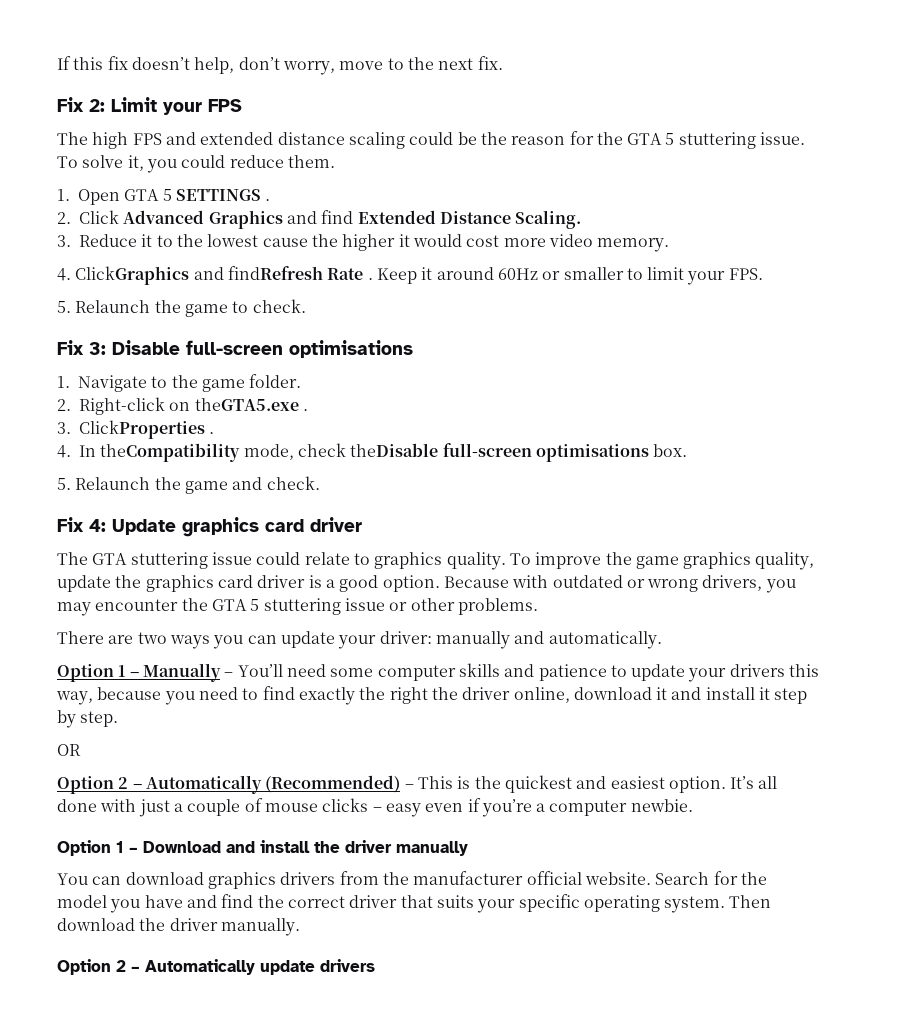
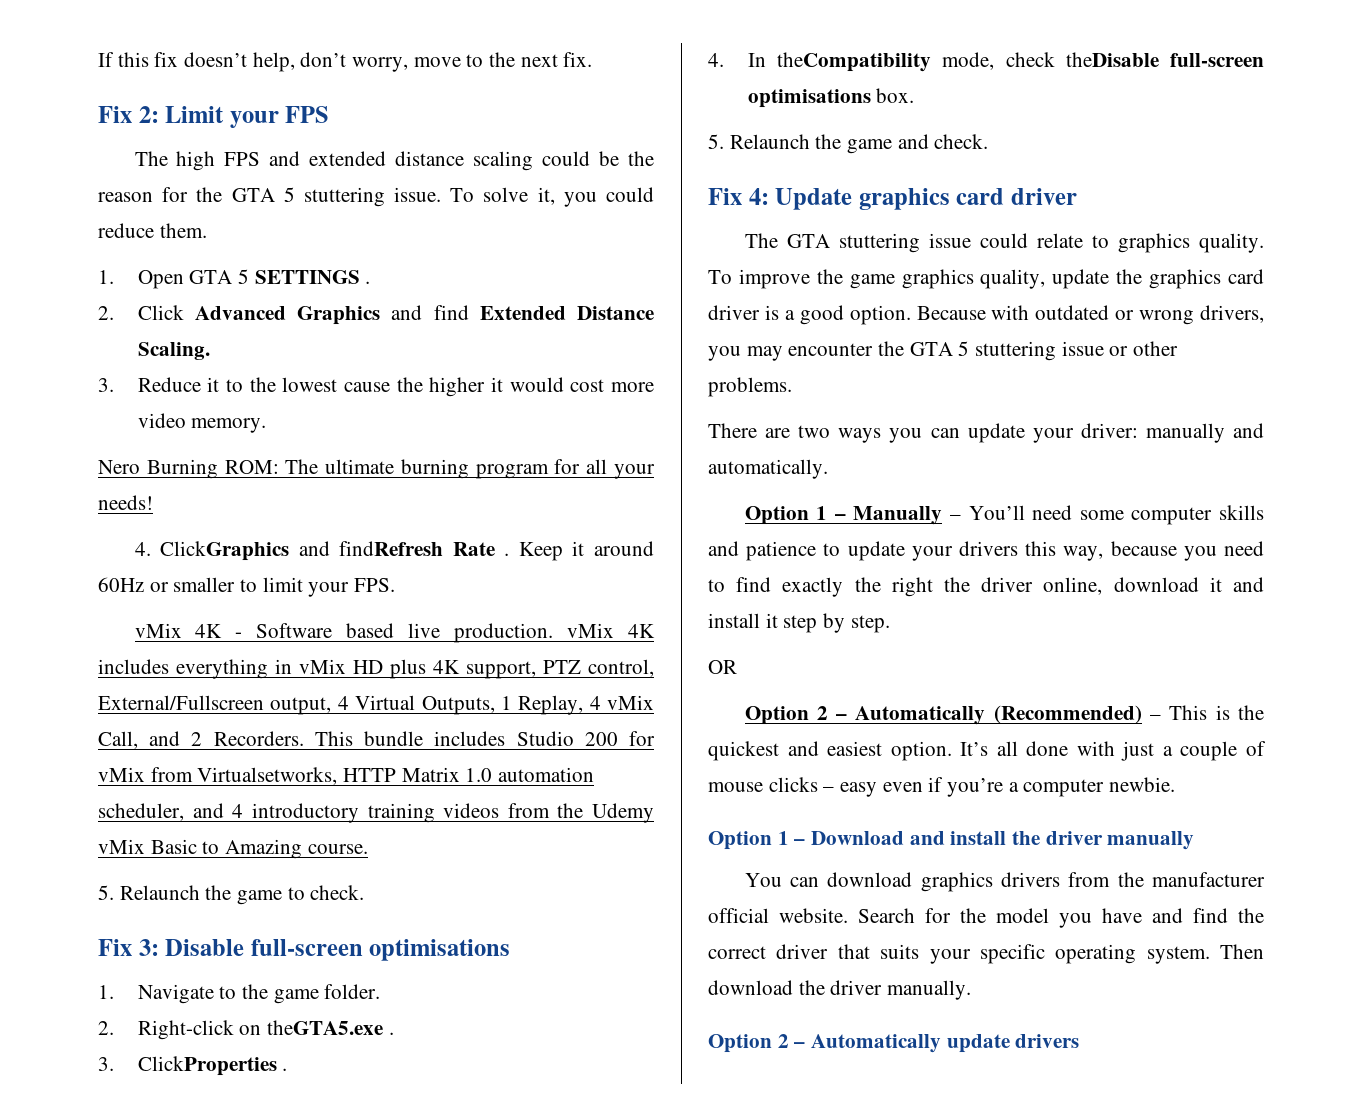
+ Nero Burning ROM: The ultimate burning program for all your needs!
+ vMix 4K - Software based live production. vMix 4K includes everything in vMix HD plus 4K support, PTZ control, External/Fullscreen output, 4 Virtual Outputs, 1 Replay, 4 vMix Call, and 2 Recorders. This bundle includes Studio 200 for vMix from Virtualsetworks, HTTP Matrix 1.0 automation scheduler, and 4 introductory training videos from the Udemy vMix Basic to Amazing course.

